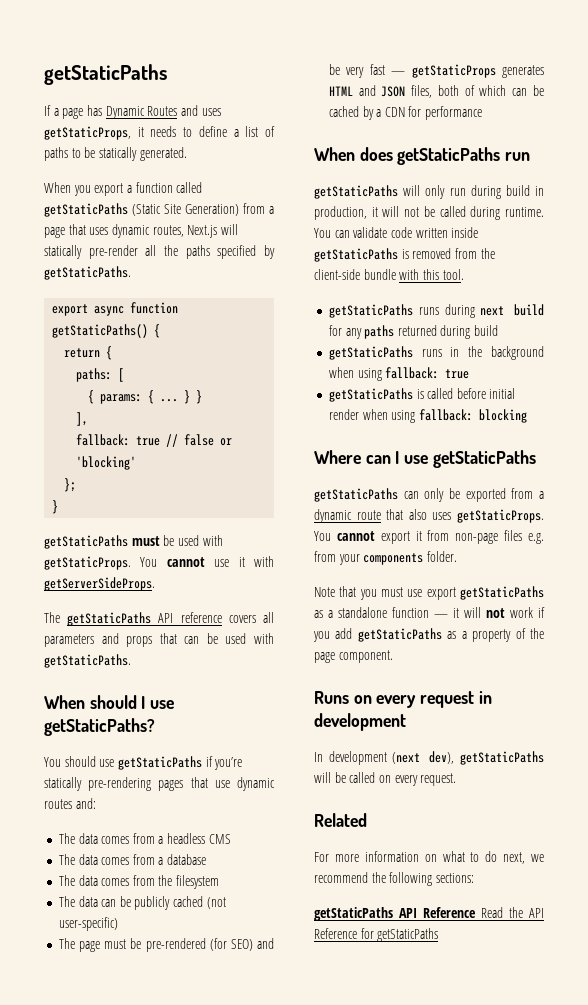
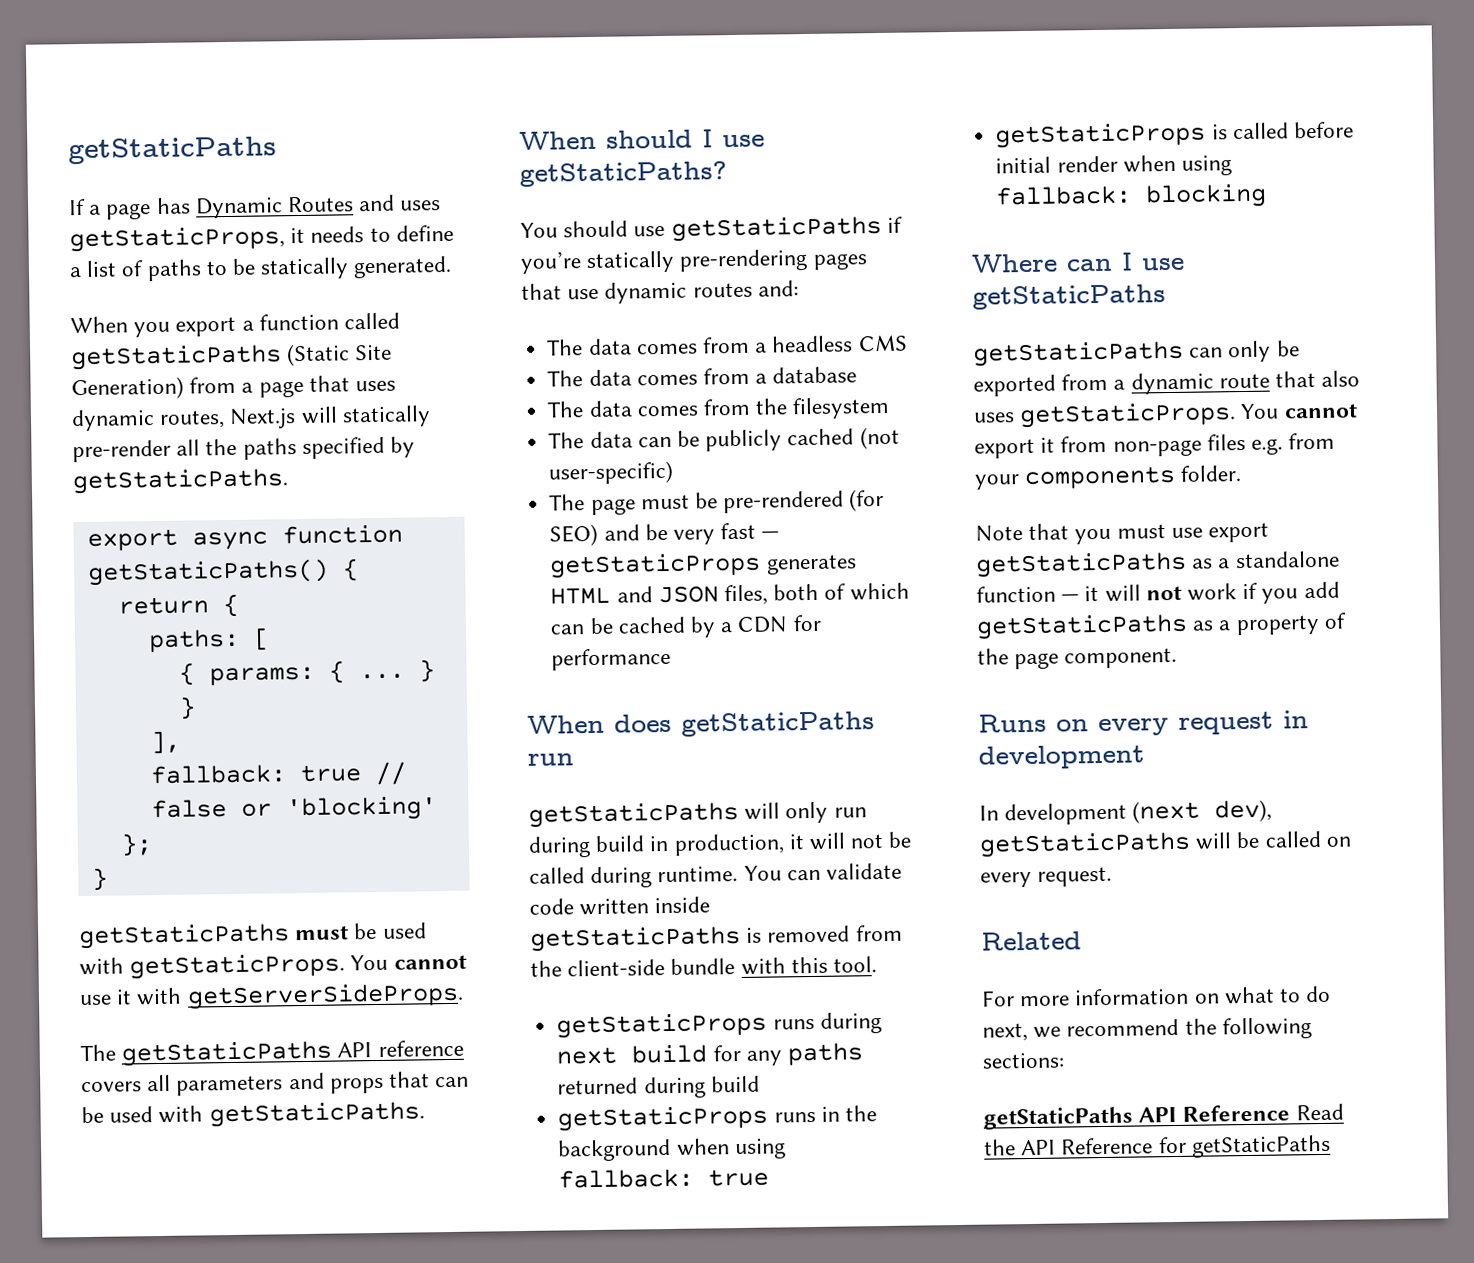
- getStaticPaths runs during next build for any paths returned during build
+ getStaticProps runs during next build for any paths returned during build
- getStaticPaths runs in the background when using fallback: true
+ getStaticProps runs in the background when using fallback: true
- getStaticPaths is called before initial render when using fallback: blocking
+ getStaticProps is called before initial render when using fallback: blocking

